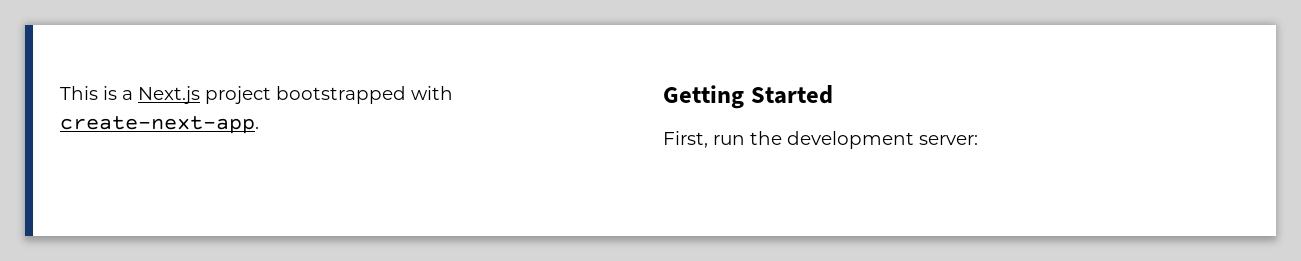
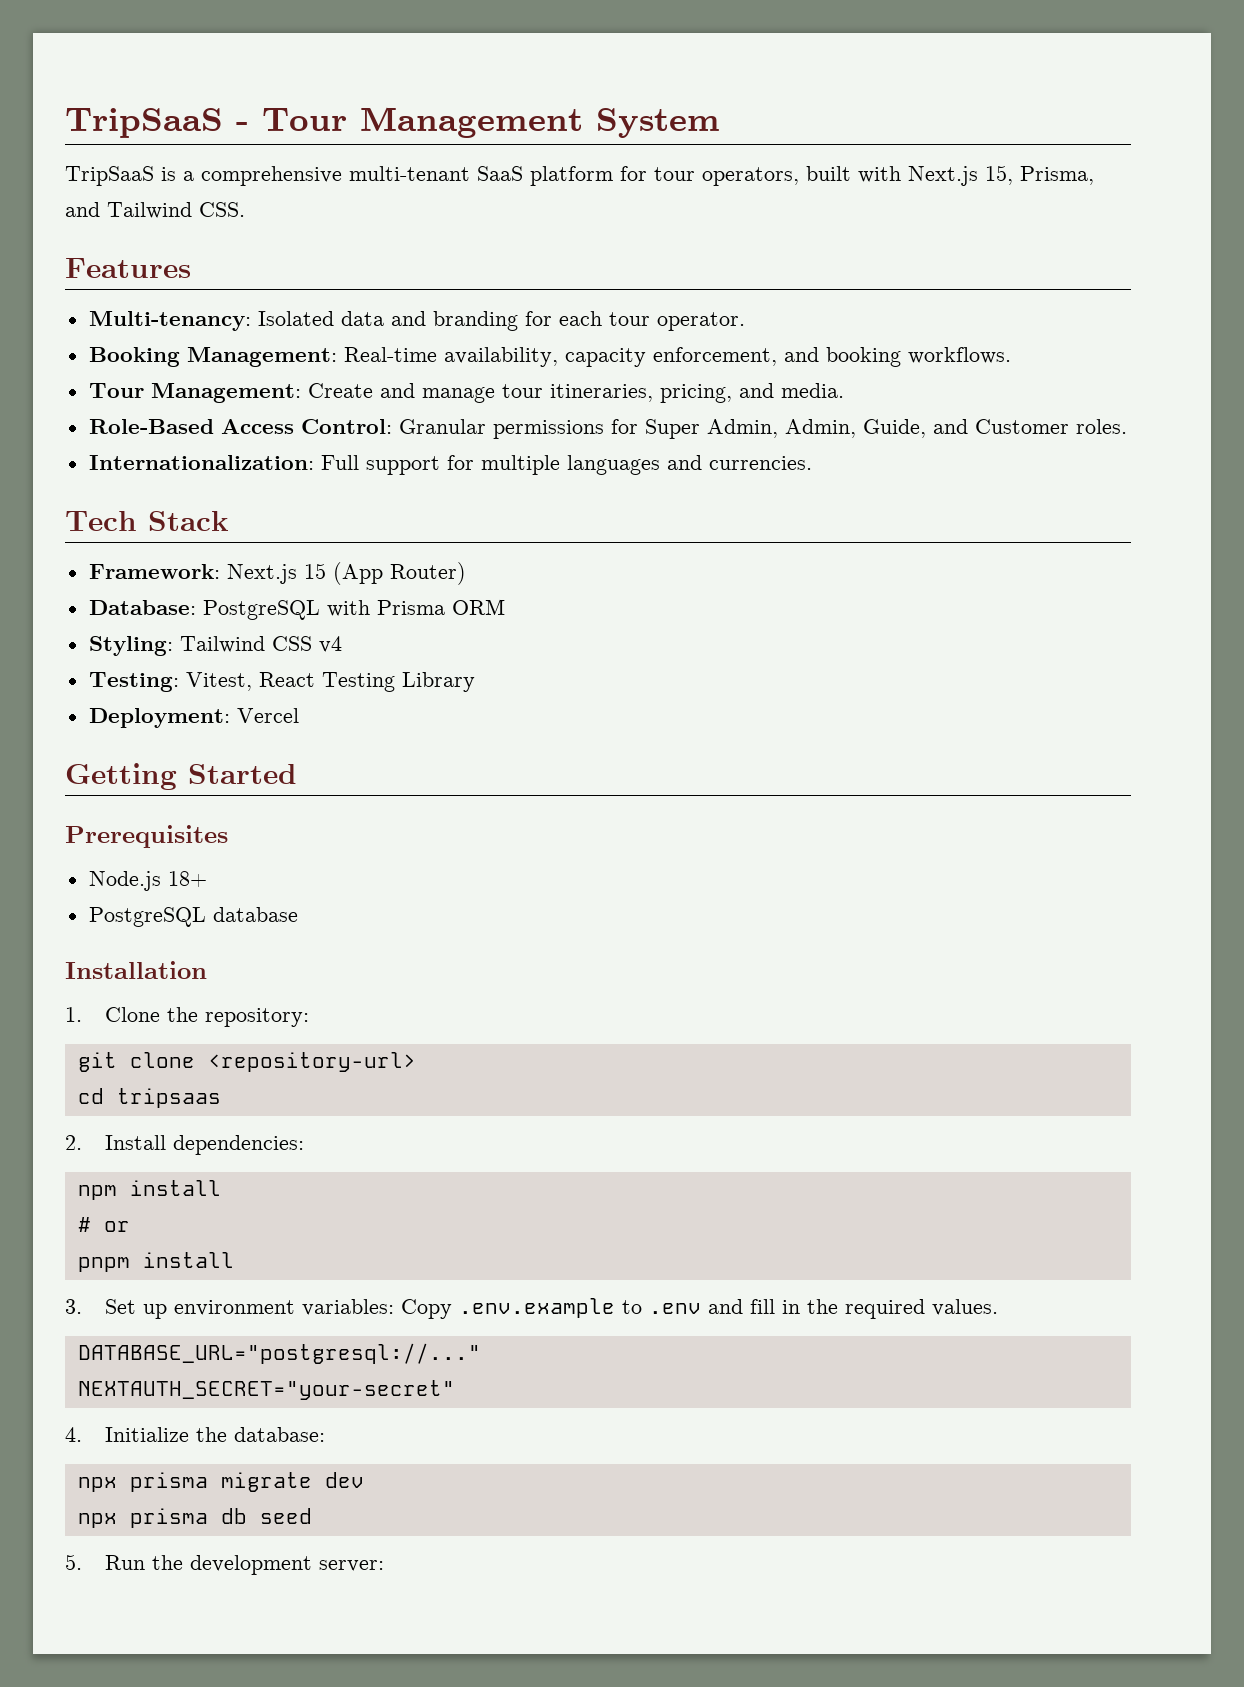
- This is a Next.js project bootstrapped with create-next-app.
+ TripSaaS - Tour Management System
+ TripSaaS is a comprehensive multi-tenant SaaS platform for tour operators, built with Next.js 15, Prisma, and Tailwind CSS.
+ Features
+ Multi-tenancy: Isolated data and branding for each tour operator.
+ Booking Management: Real-time availability, capacity enforcement, and booking workflows.
+ Tour Management: Create and manage tour itineraries, pricing, and media.
+ Role-Based Access Control: Granular permissions for Super Admin, Admin, Guide, and Customer roles.
+ Internationalization: Full support for multiple languages and currencies.
+ Tech Stack
+ Framework: Next.js 15 (App Router)
+ Database: PostgreSQL with Prisma ORM
+ Styling: Tailwind CSS v4
+ Testing: Vitest, React Testing Library
+ Deployment: Vercel
  Getting Started
- First, run the development server:
+ Prerequisites
+ Node.js 18+
+ PostgreSQL database
+ Installation
+ 1. Clone the repository:
+ git clone <repository-url>
+ cd tripsaas
+ 2. Install dependencies:
+ npm install
+ # or
+ pnpm install
+ 3. Set up environment variables: Copy .env.example to .env and fill in the required values.
+ DATABASE_URL="postgresql://..."
+ NEXTAUTH_SECRET="your-secret"
+ 4. Initialize the database:
+ npx prisma migrate dev
+ npx prisma db seed
+ 5. Run the development server:

